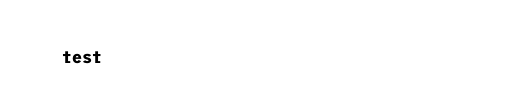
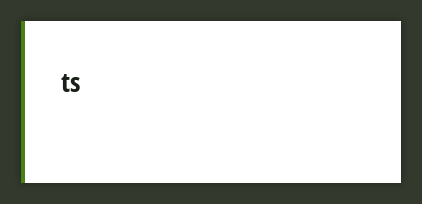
- test
+ ts

